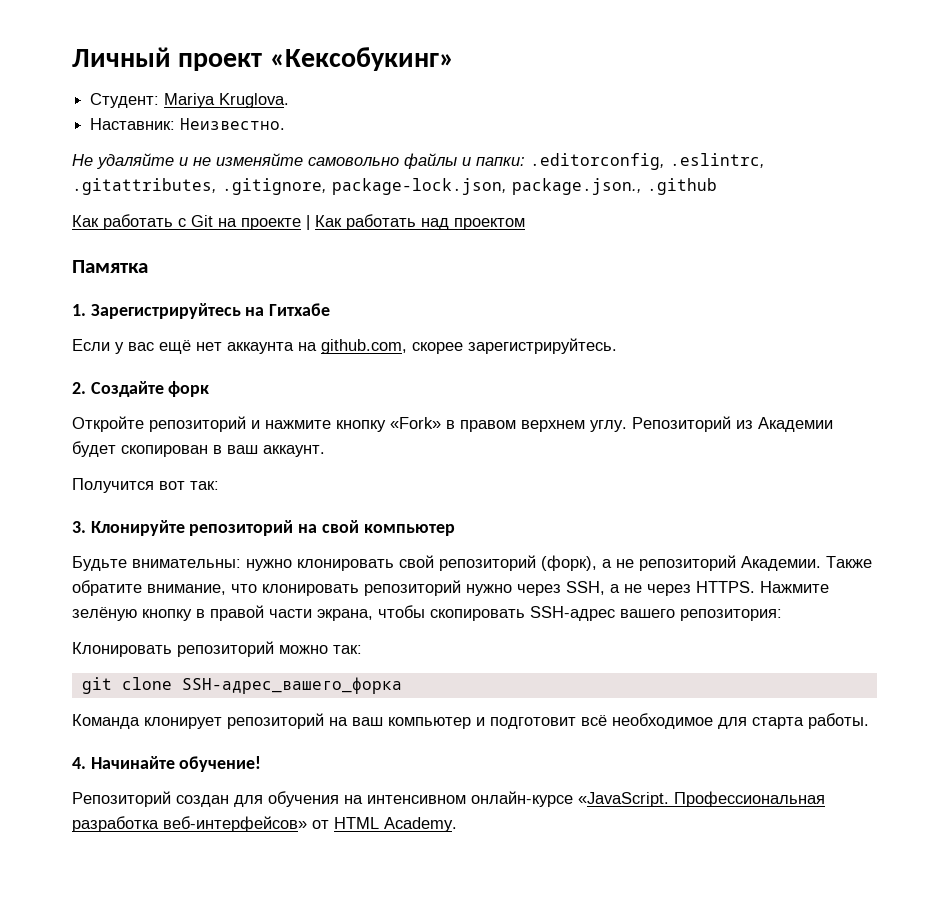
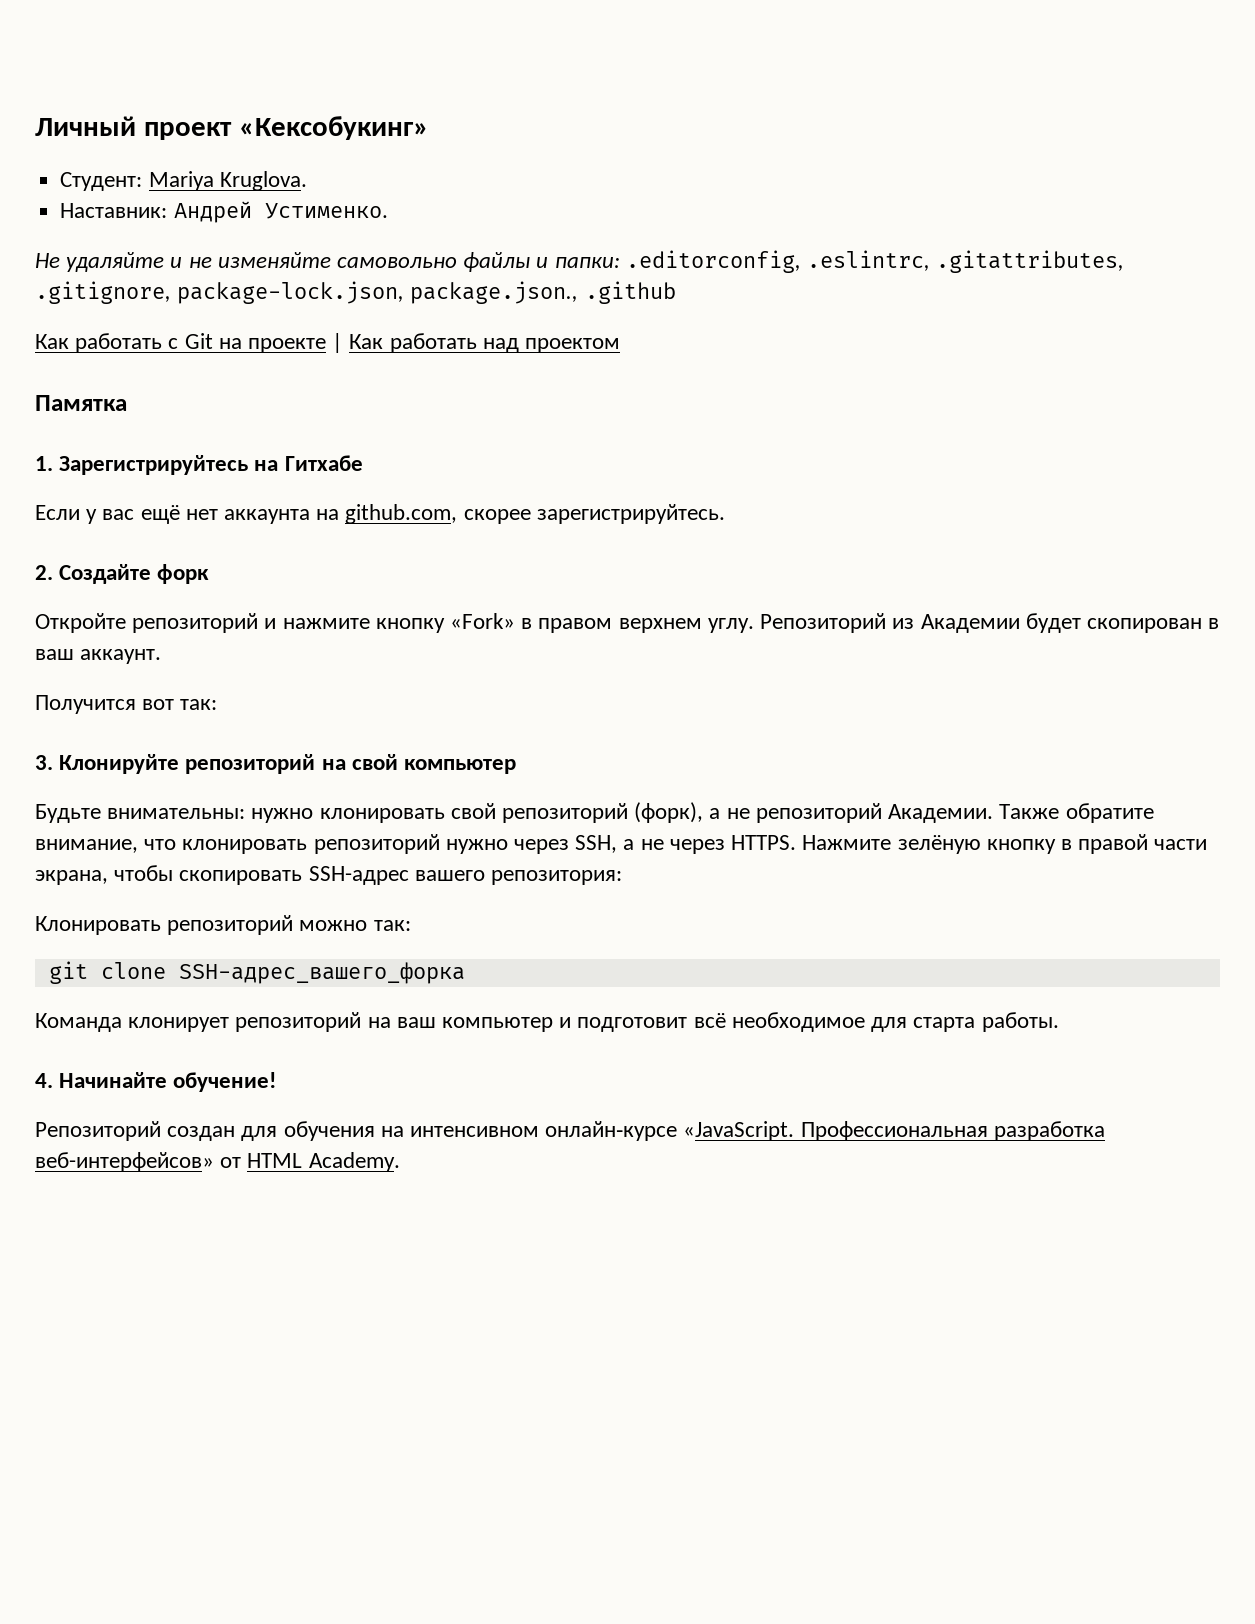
- Наставник: Неизвестно.
+ Наставник: Андрей Устименко.

